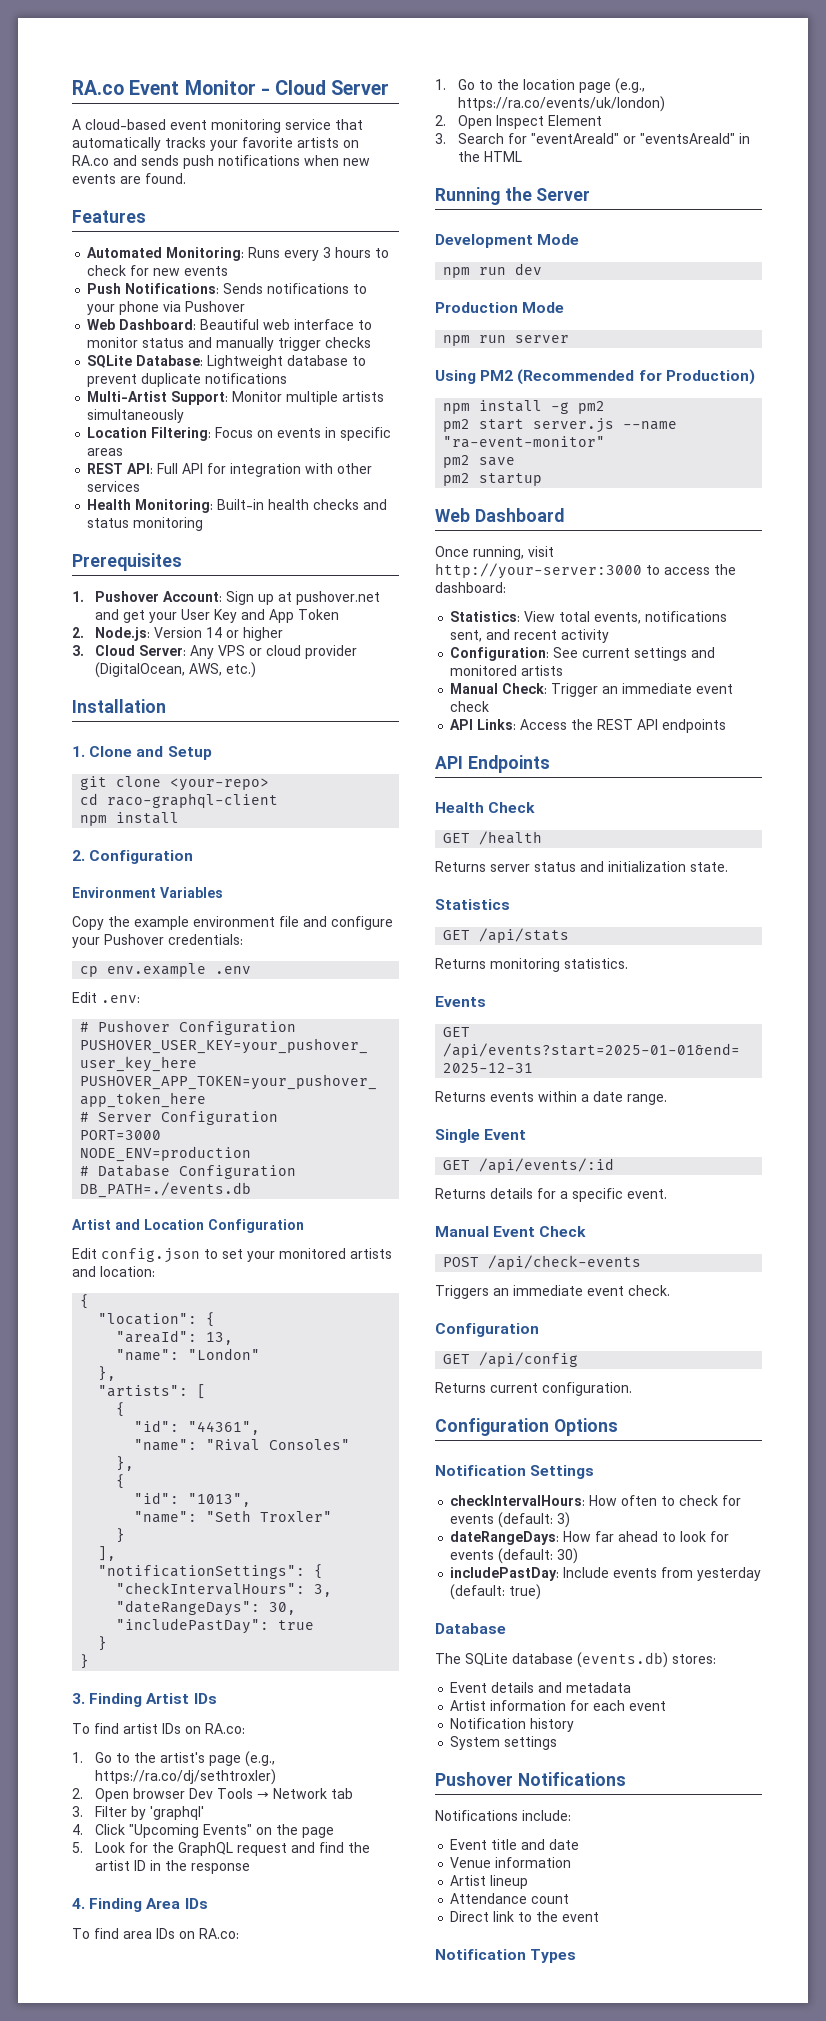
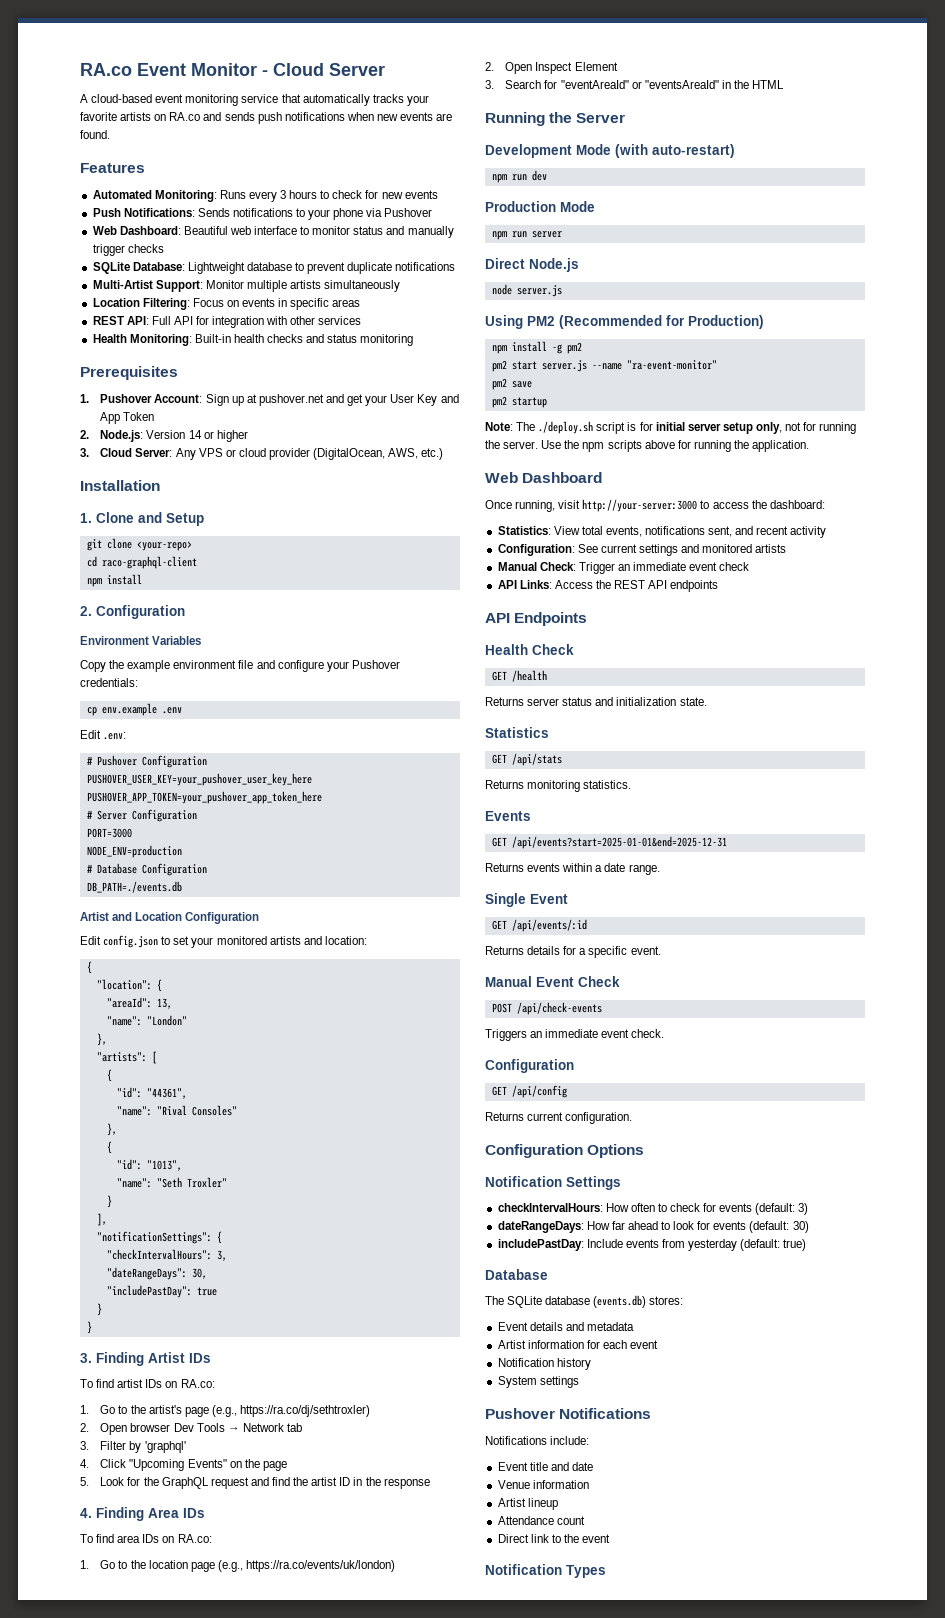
- Development Mode
+ Development Mode (with auto-restart)
+ Direct Node.js
+ node server.js
+ Note: The ./deploy.sh script is for initial server setup only, not for running the server. Use the npm scripts above for running the application.

